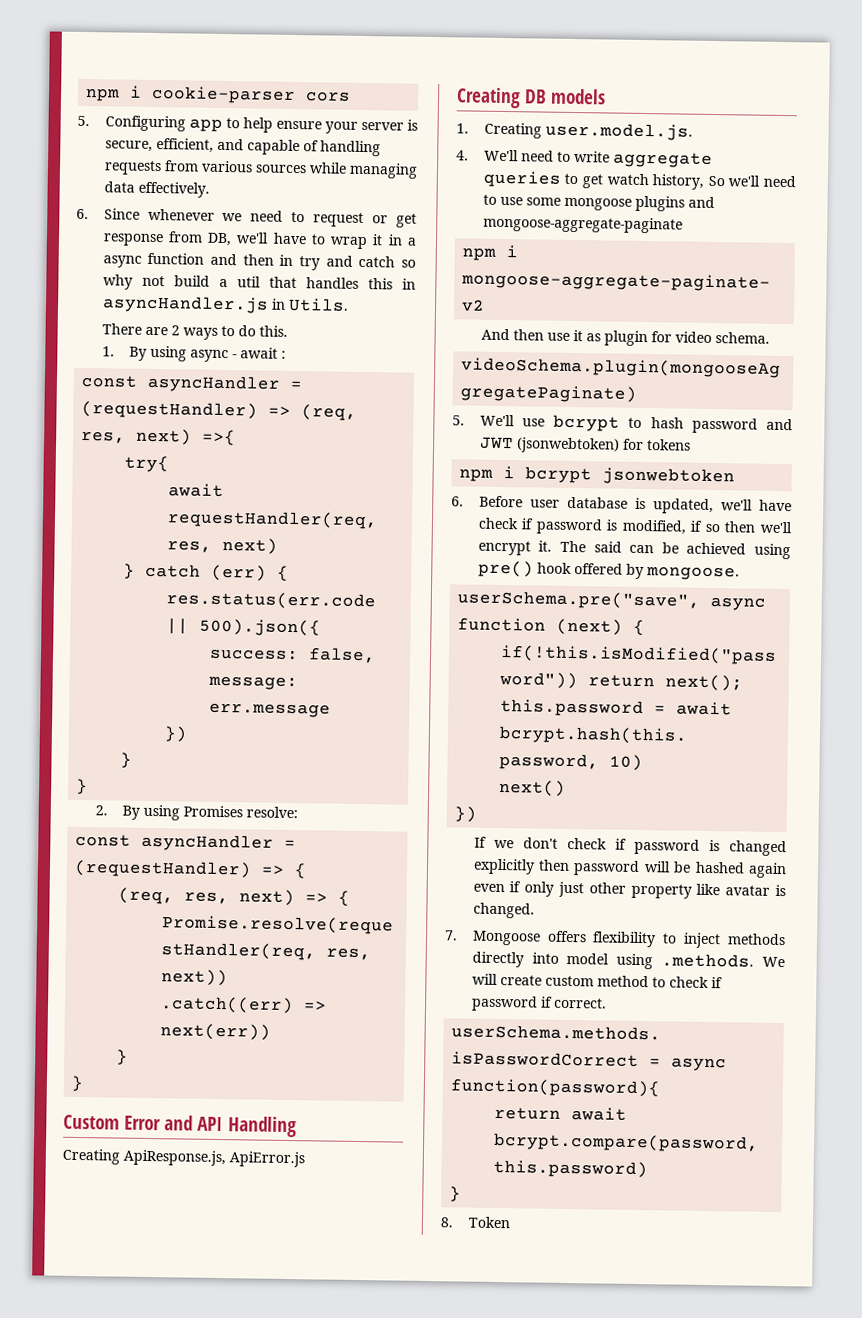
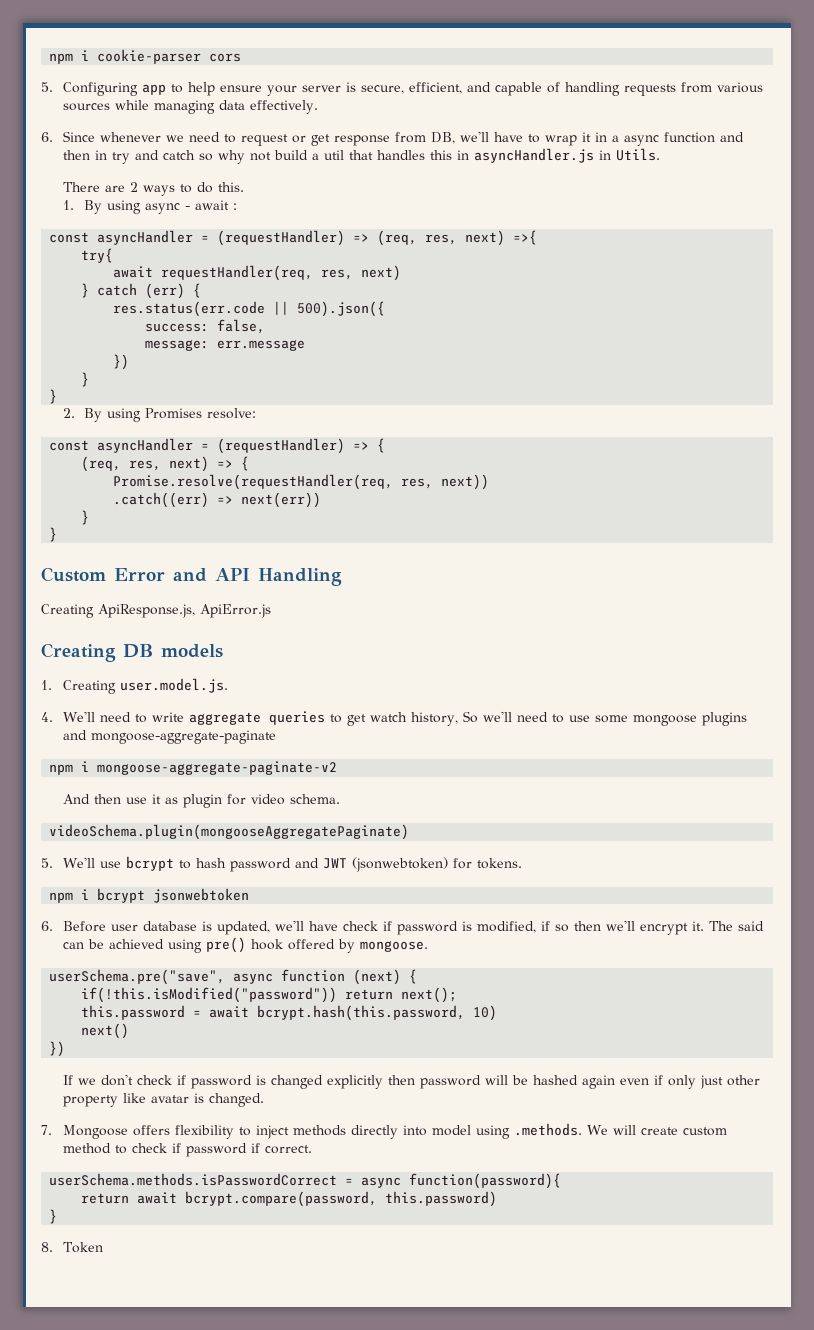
- 5. We'll use bcrypt to hash password and JWT (jsonwebtoken) for tokens
+ 5. We'll use bcrypt to hash password and JWT (jsonwebtoken) for tokens.

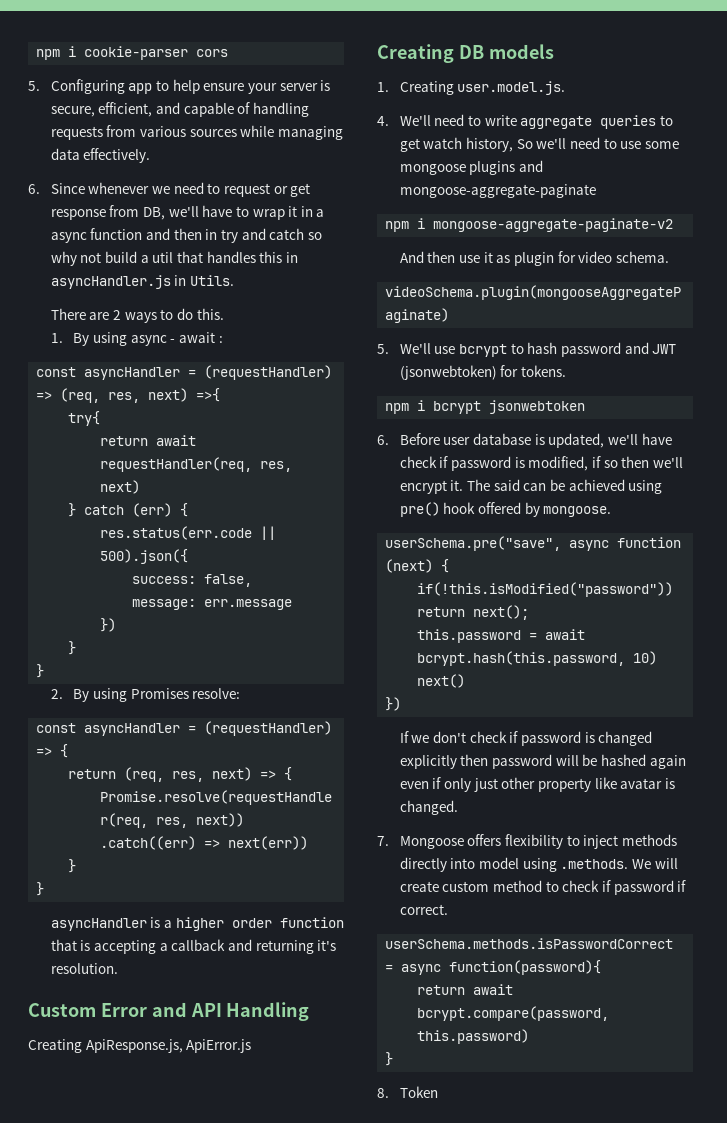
- await requestHandler(req, res, next)
+ return await requestHandler(req, res, next)
- (req, res, next) => {
+ return (req, res, next) => {
+ asyncHandler is a higher order function that is accepting a callback and returning it's resolution.

